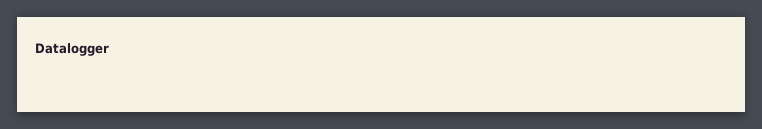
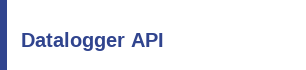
- Datalogger
+ Datalogger API

